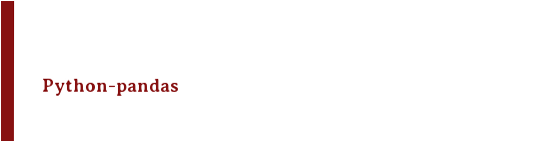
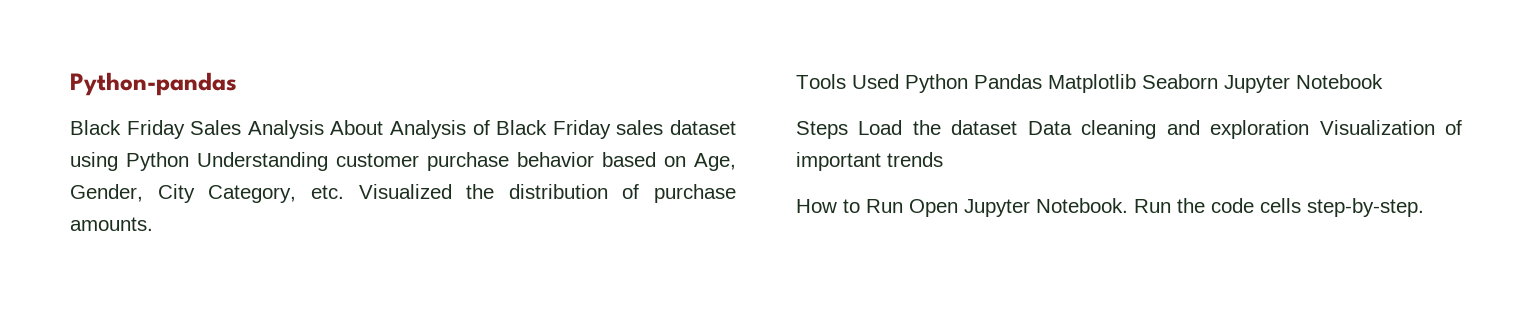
+ Black Friday Sales Analysis About Analysis of Black Friday sales dataset using Python Understanding customer purchase behavior based on Age, Gender, City Category, etc. Visualized the distribution of purchase amounts.
+ Tools Used Python Pandas Matplotlib Seaborn Jupyter Notebook
+ Steps Load the dataset Data cleaning and exploration Visualization of important trends
+ How to Run Open Jupyter Notebook. Run the code cells step-by-step.

